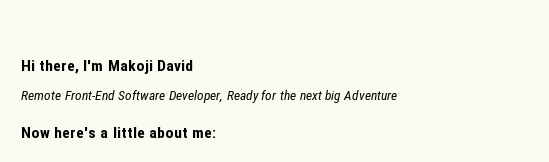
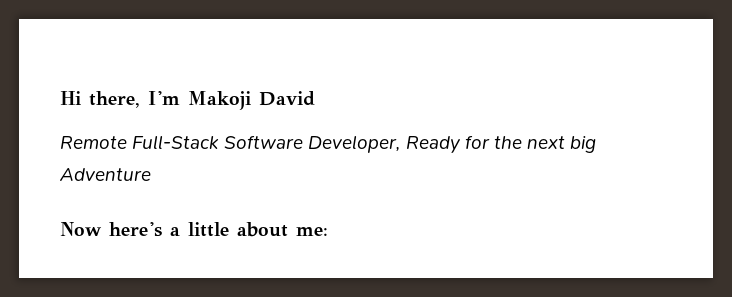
- Remote Front-End Software Developer, Ready for the next big Adventure
+ Remote Full-Stack Software Developer, Ready for the next big Adventure

